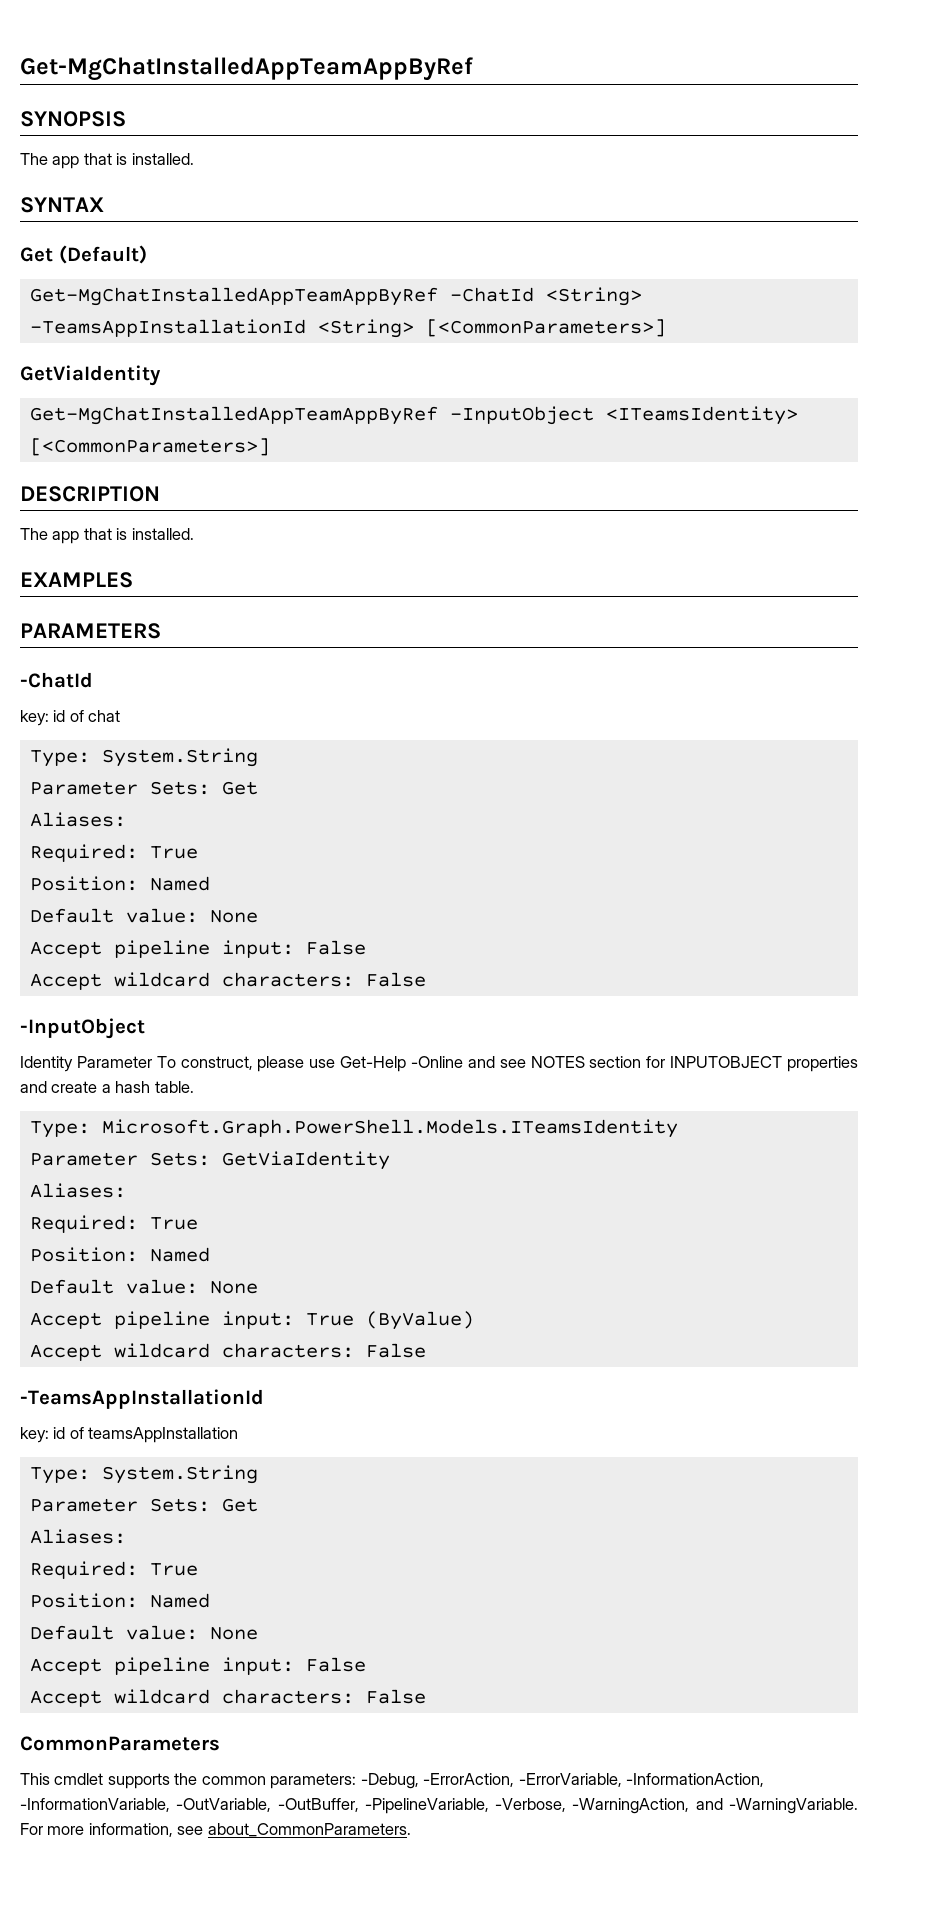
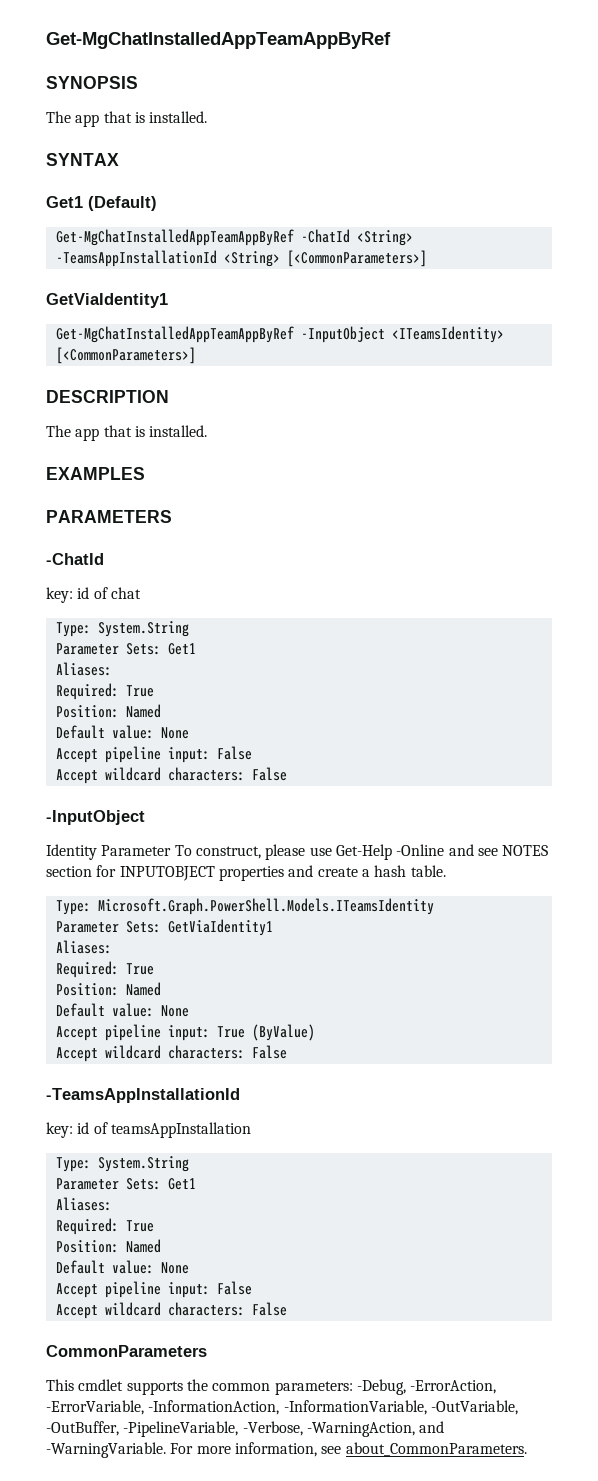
- Get (Default)
+ Get1 (Default)
  Get-MgChatInstalledAppTeamAppByRef -ChatId <String> -TeamsAppInstallationId <String> [<CommonParameters>]
- GetViaIdentity
+ GetViaIdentity1
  key: id of chat
  Type: System.String
- Parameter Sets: Get
+ Parameter Sets: Get1
- Parameter Sets: GetViaIdentity
+ Parameter Sets: GetViaIdentity1
  key: id of teamsAppInstallation
  Type: System.String
- Parameter Sets: Get
+ Parameter Sets: Get1

